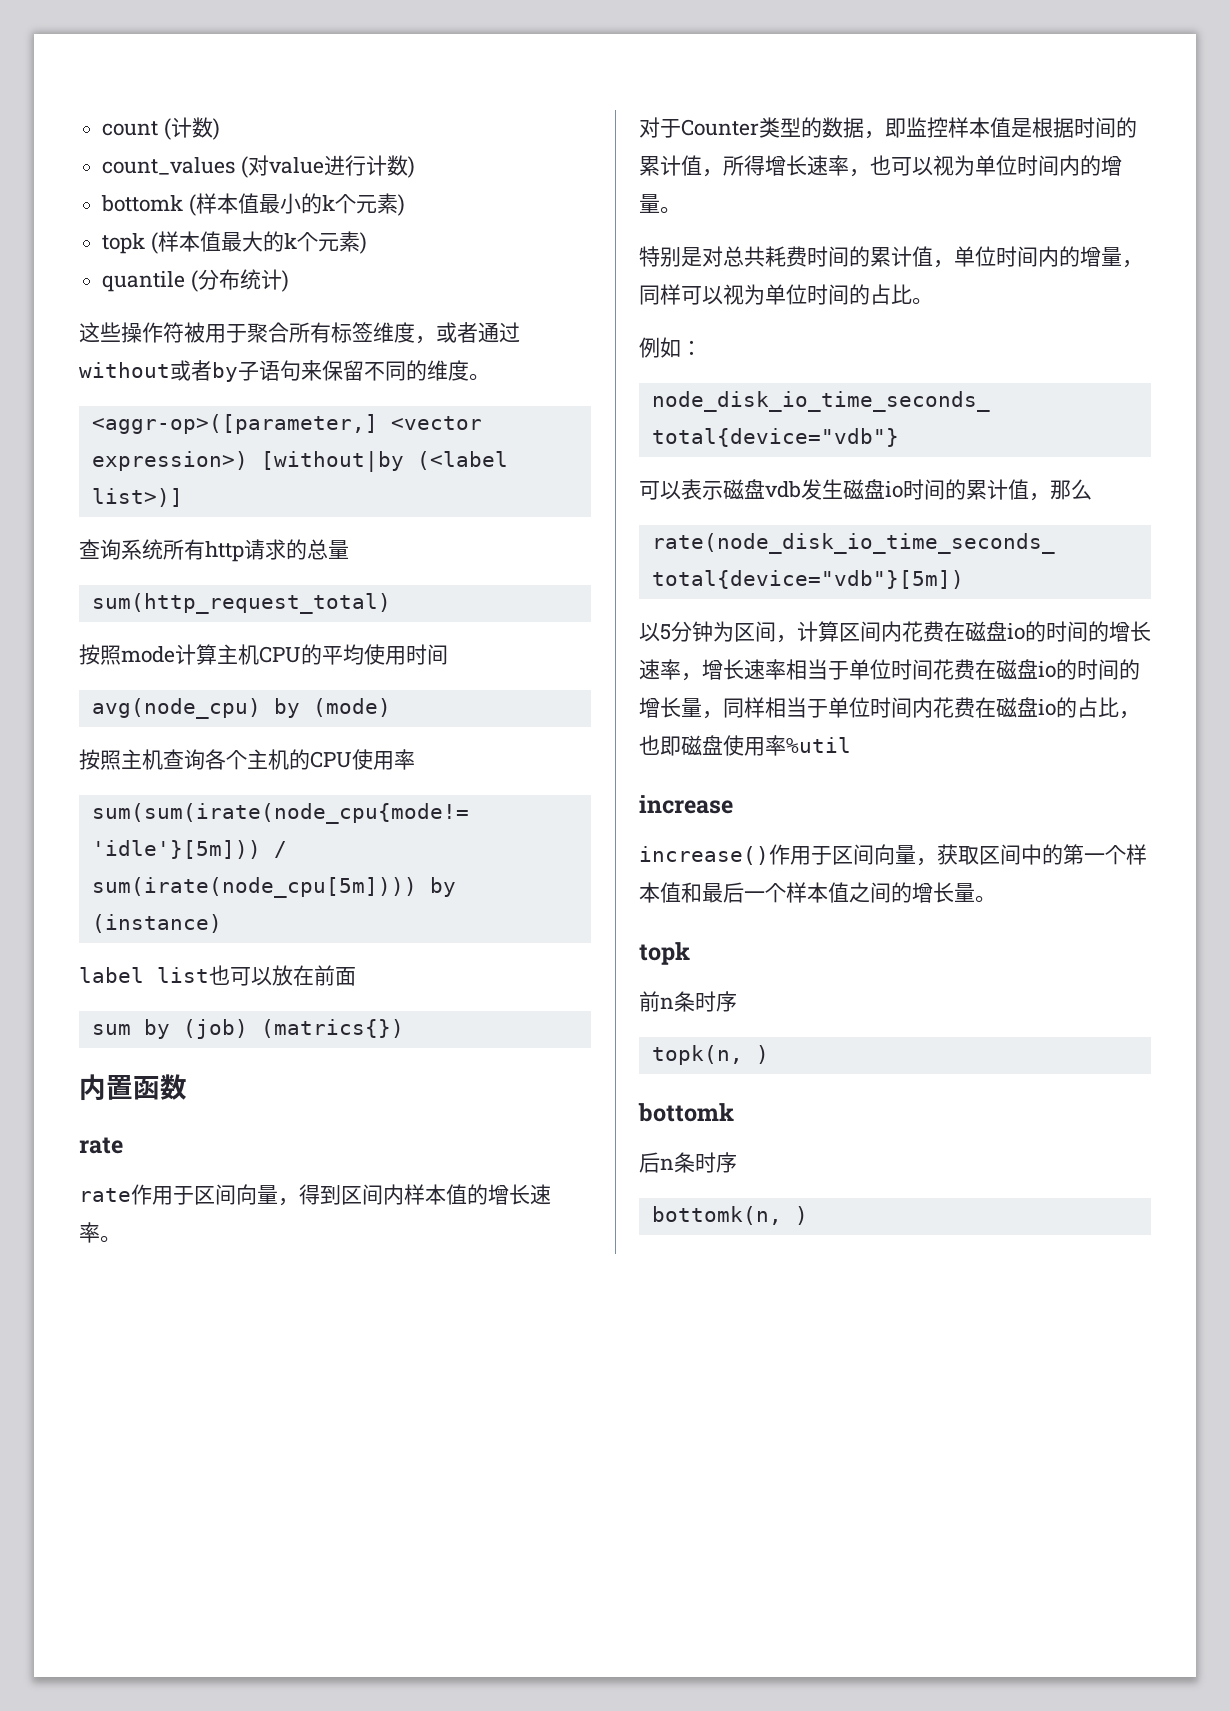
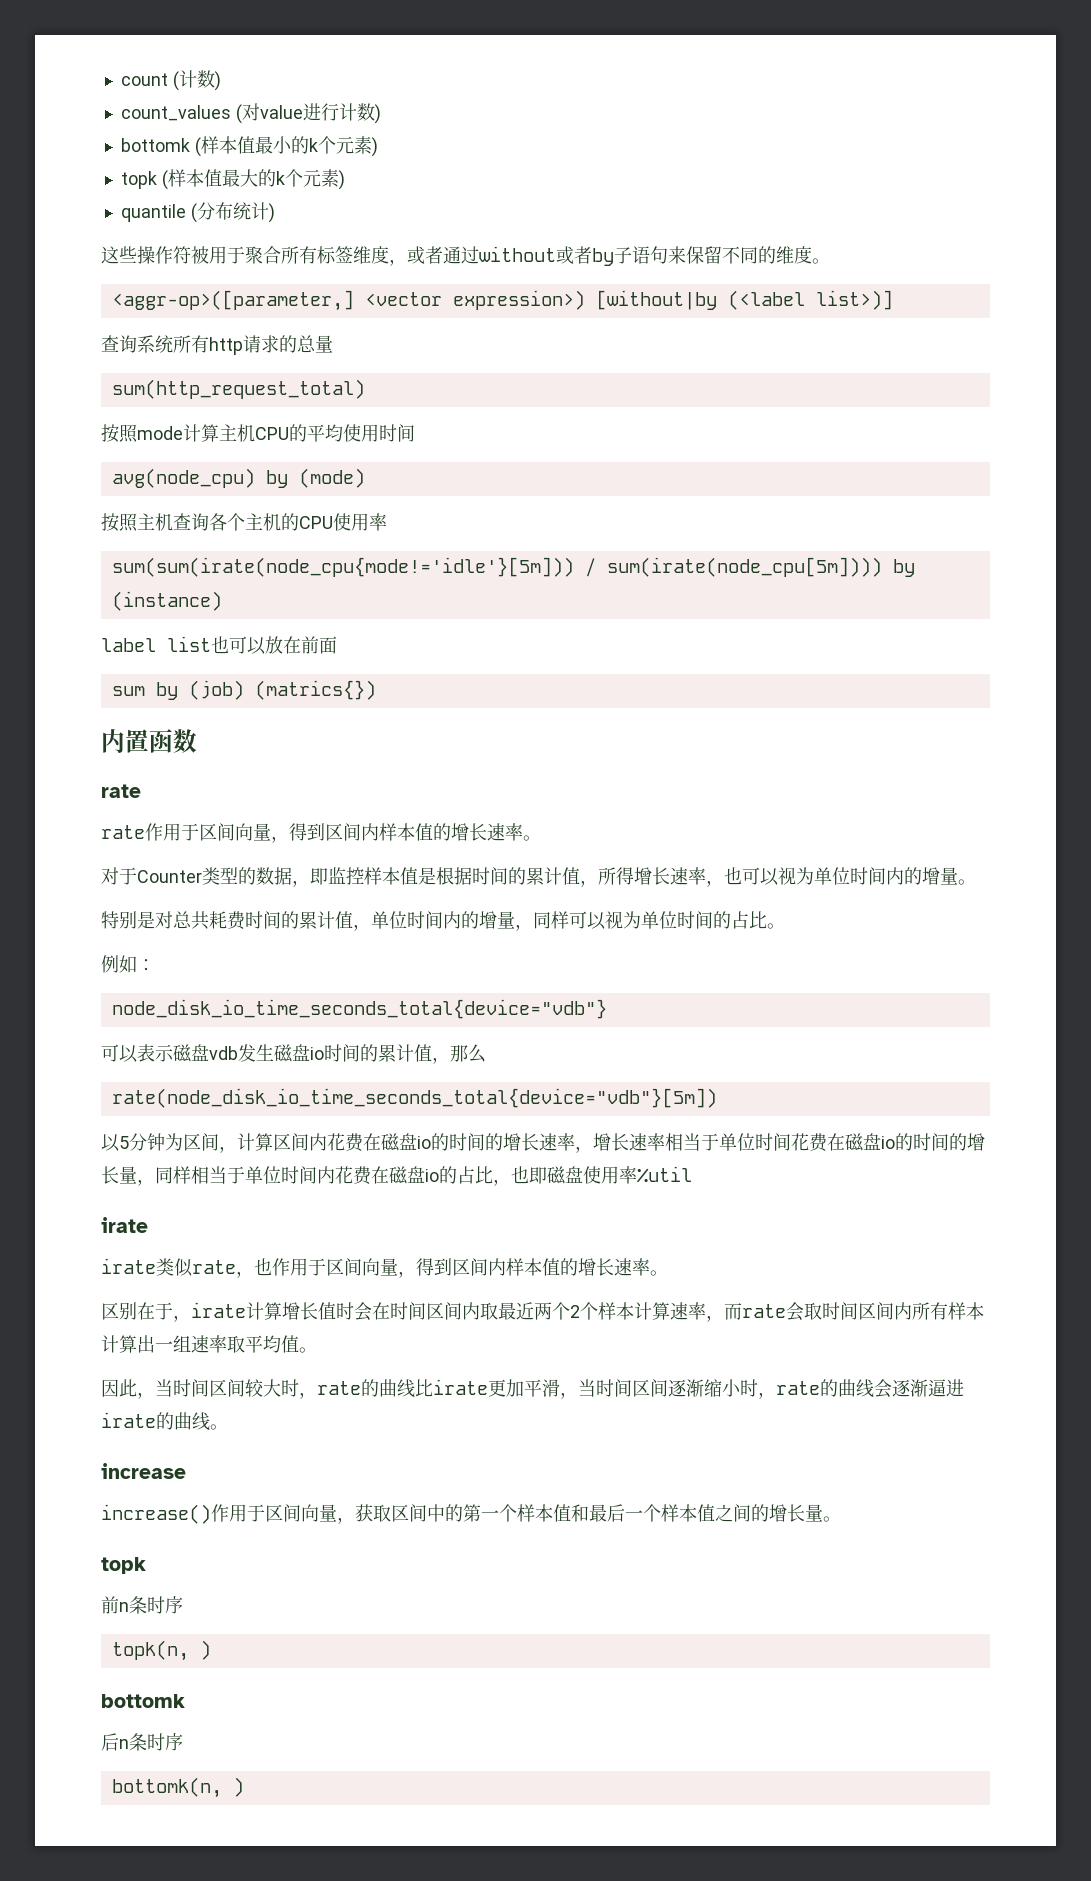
  以5分钟为区间，计算区间内花费在磁盘io的时间的增长速率，增长速率相当于单位时间花费在磁盘io的时间的增长量，同样相当于单位时间内花费在磁盘io的占比，也即磁盘使用率%util
+ irate
+ irate类似rate，也作用于区间向量，得到区间内样本值的增长速率。
+ 区别在于，irate计算增长值时会在时间区间内取最近两个2个样本计算速率，而rate会取时间区间内所有样本计算出一组速率取平均值。
+ 因此，当时间区间较大时，rate的曲线比irate更加平滑，当时间区间逐渐缩小时，rate的曲线会逐渐逼进irate的曲线。

